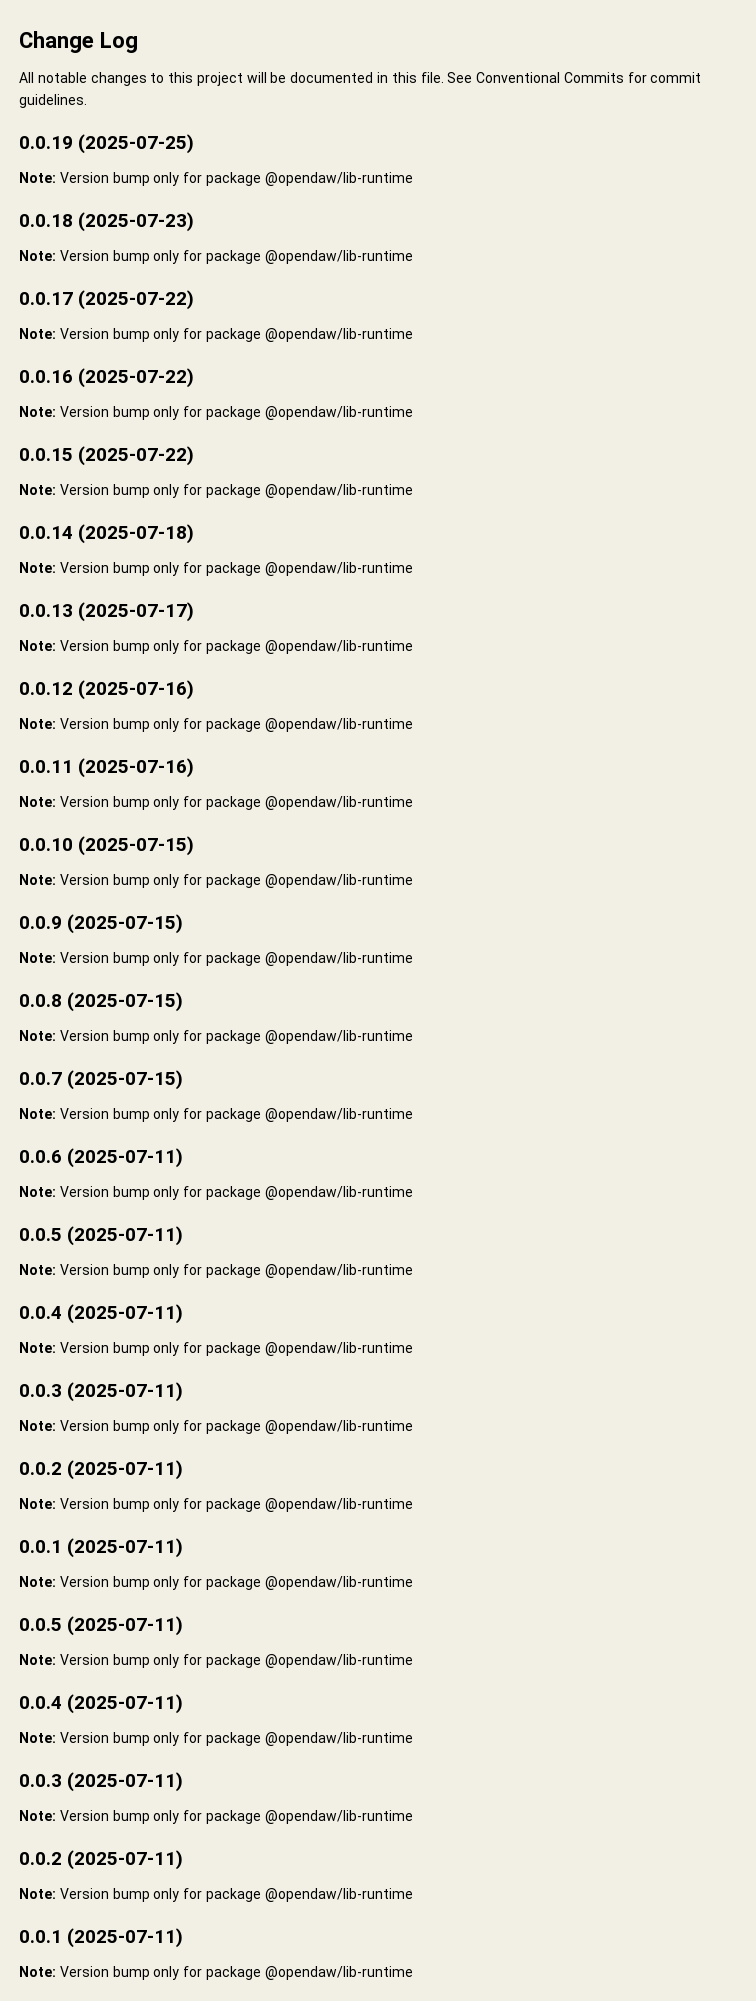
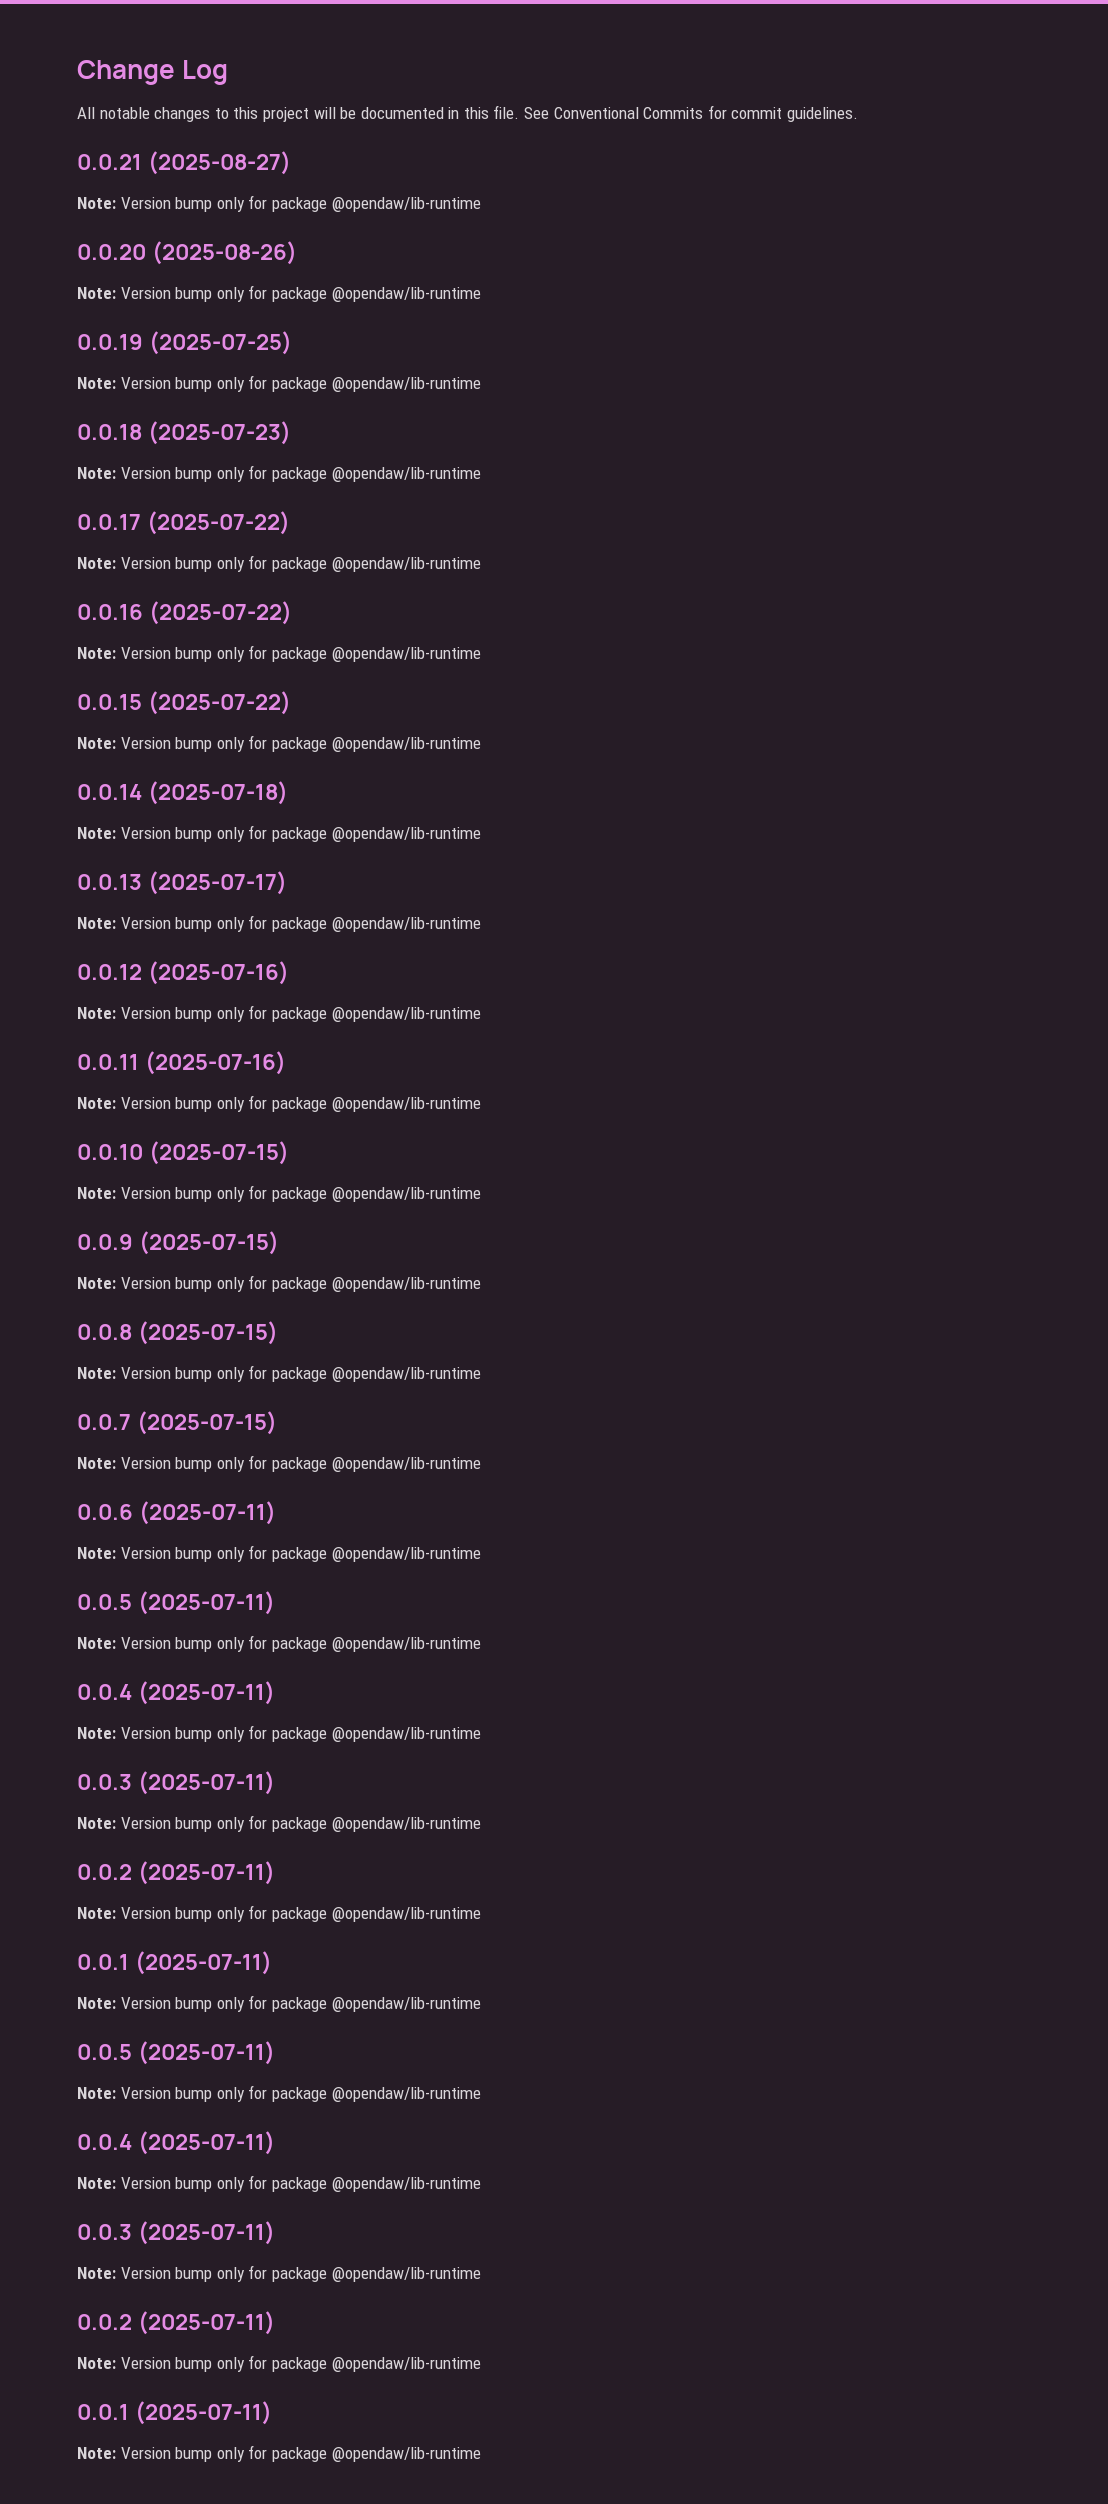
+ 0.0.21 (2025-08-27)
+ Note: Version bump only for package @opendaw/lib-runtime
+ 0.0.20 (2025-08-26)
+ Note: Version bump only for package @opendaw/lib-runtime

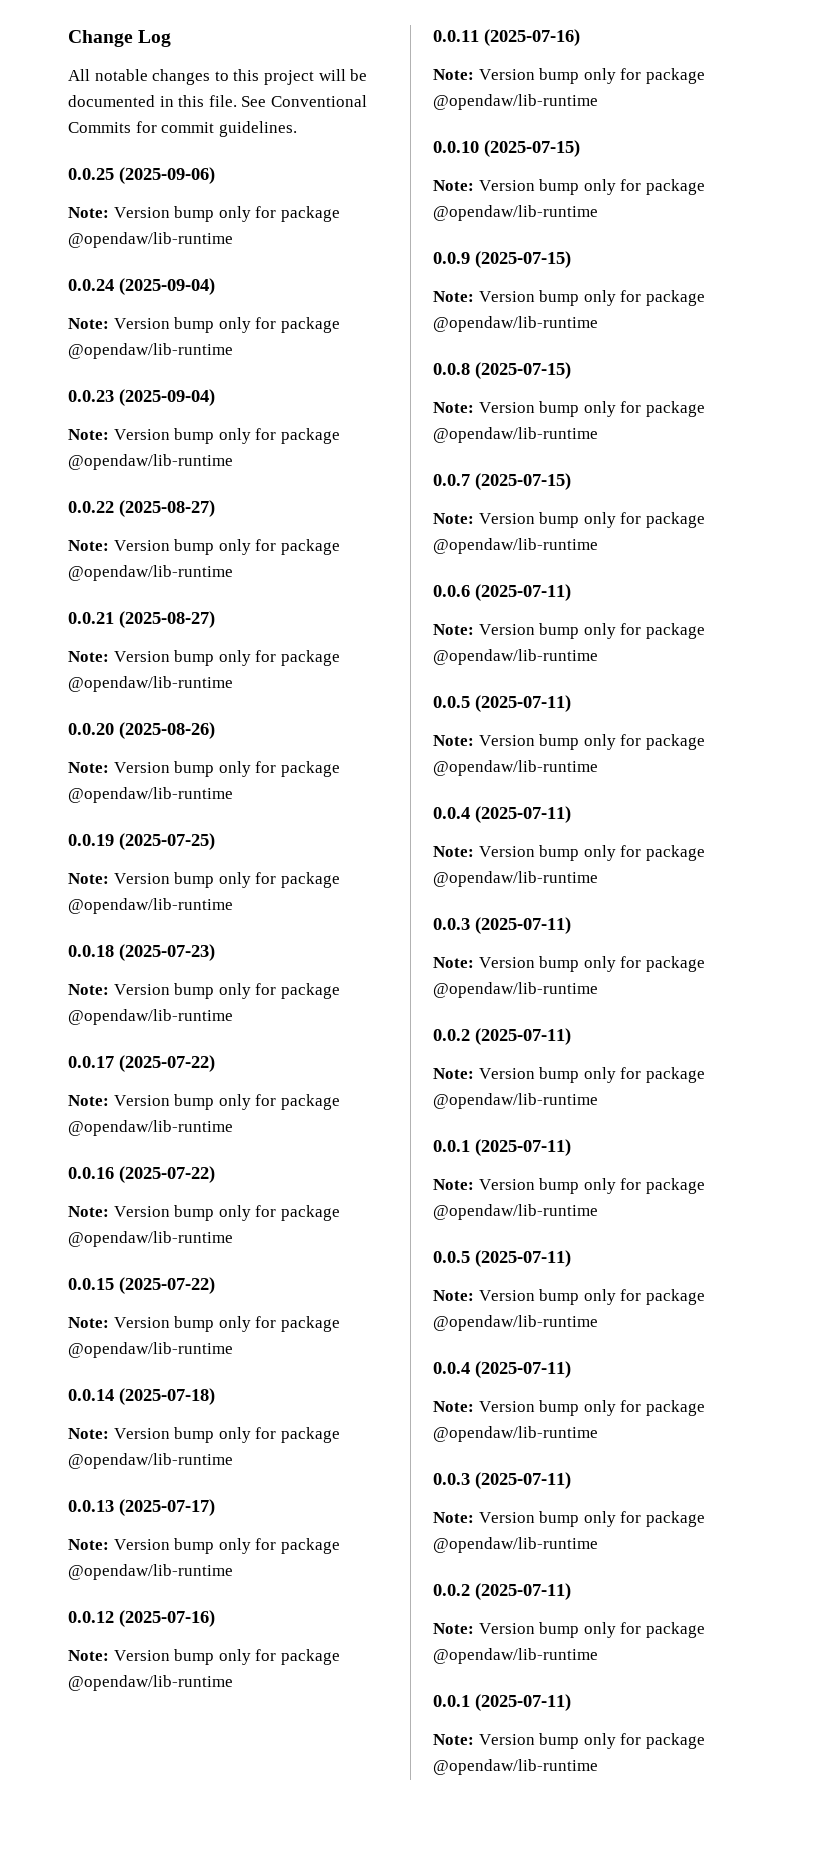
+ 0.0.25 (2025-09-06)
+ Note: Version bump only for package @opendaw/lib-runtime
+ 0.0.24 (2025-09-04)
+ Note: Version bump only for package @opendaw/lib-runtime
+ 0.0.23 (2025-09-04)
+ Note: Version bump only for package @opendaw/lib-runtime
+ 0.0.22 (2025-08-27)
+ Note: Version bump only for package @opendaw/lib-runtime

